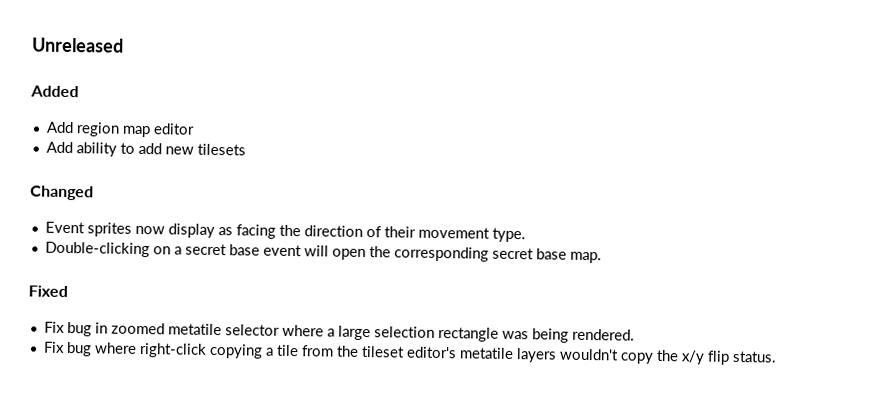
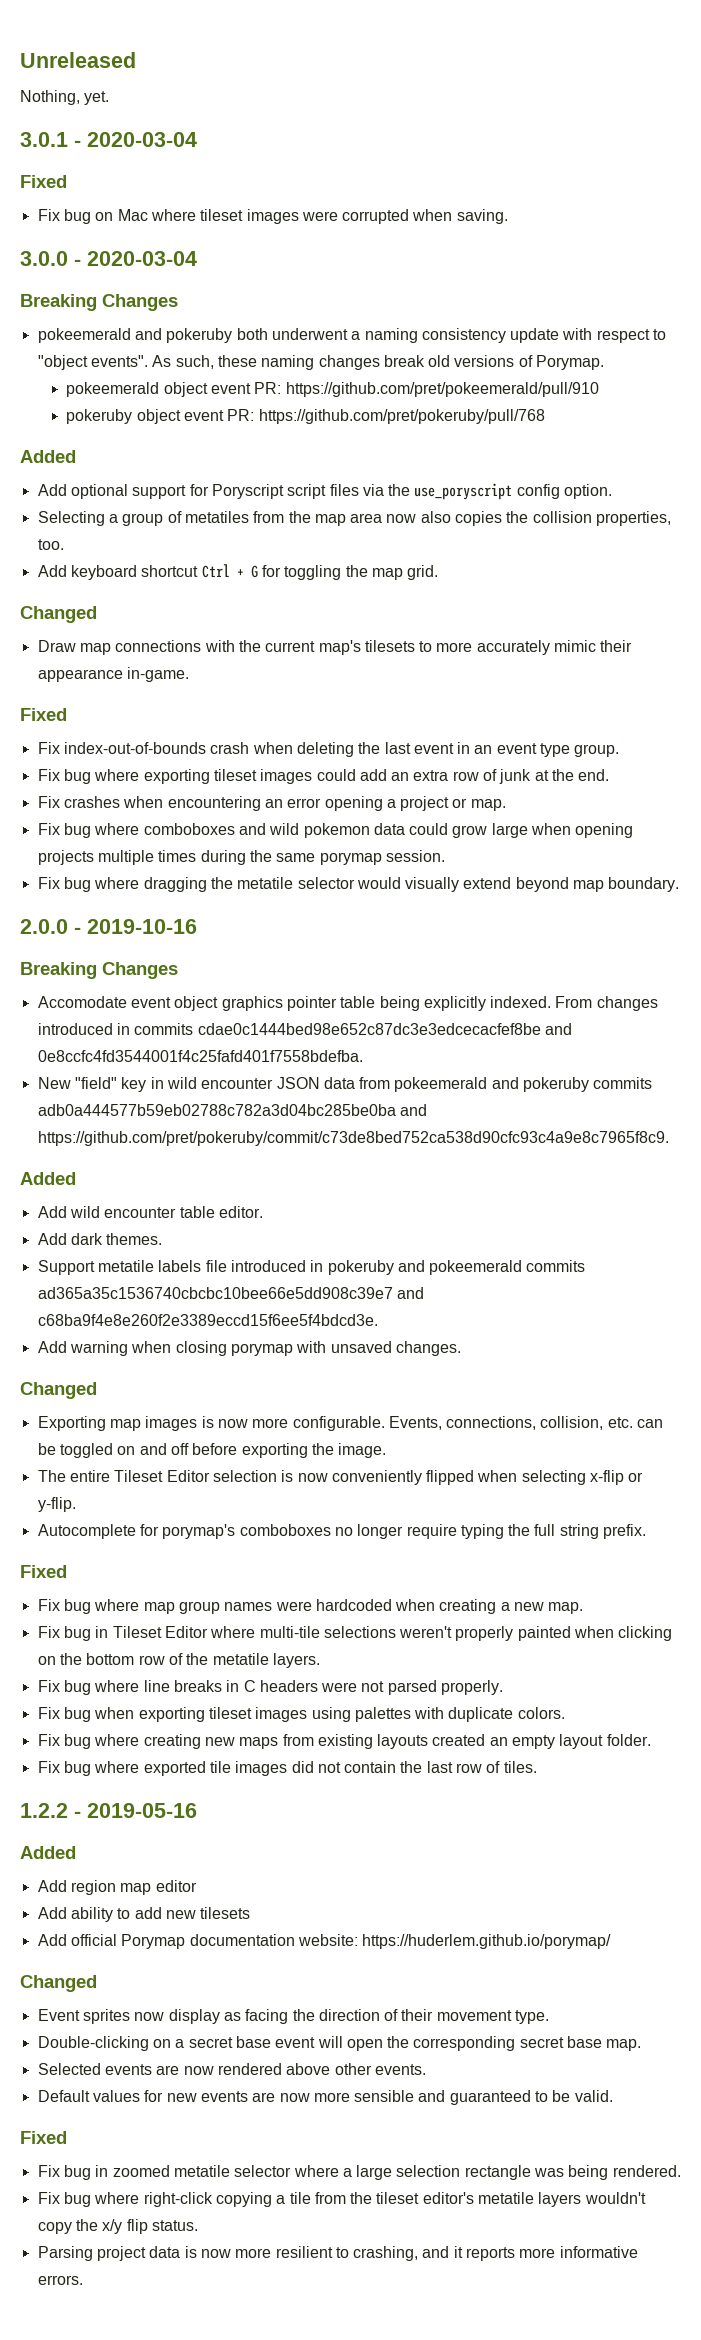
+ Nothing, yet.
+ 3.0.1 - 2020-03-04
+ Fixed
+ Fix bug on Mac where tileset images were corrupted when saving.
+ 3.0.0 - 2020-03-04
+ Breaking Changes
+ pokeemerald and pokeruby both underwent a naming consistency update with respect to "object events". As such, these naming changes break old versions of Porymap.
+ pokeemerald object event PR: https://github.com/pret/pokeemerald/pull/910
+ pokeruby object event PR: https://github.com/pret/pokeruby/pull/768
+ Added
+ Add optional support for Poryscript script files via the use_poryscript config option.
+ Selecting a group of metatiles from the map area now also copies the collision properties, too.
+ Add keyboard shortcut Ctrl + G for toggling the map grid.
+ Changed
+ Draw map connections with the current map's tilesets to more accurately mimic their appearance in-game.
+ Fixed
+ Fix index-out-of-bounds crash when deleting the last event in an event type group.
+ Fix bug where exporting tileset images could add an extra row of junk at the end.
+ Fix crashes when encountering an error opening a project or map.
+ Fix bug where comboboxes and wild pokemon data could grow large when opening projects multiple times during the same porymap session.
+ Fix bug where dragging the metatile selector would visually extend beyond map boundary.
+ 2.0.0 - 2019-10-16
+ Breaking Changes
+ Accomodate event object graphics pointer table being explicitly indexed. From changes introduced in commits cdae0c1444bed98e652c87dc3e3edcecacfef8be and 0e8ccfc4fd3544001f4c25fafd401f7558bdefba.
+ New "field" key in wild encounter JSON data from pokeemerald and pokeruby commits adb0a444577b59eb02788c782a3d04bc285be0ba and https://github.com/pret/pokeruby/commit/c73de8bed752ca538d90cfc93c4a9e8c7965f8c9.
+ Added
+ Add wild encounter table editor.
+ Add dark themes.
+ Support metatile labels file introduced in pokeruby and pokeemerald commits ad365a35c1536740cbcbc10bee66e5dd908c39e7 and c68ba9f4e8e260f2e3389eccd15f6ee5f4bdcd3e.
+ Add warning when closing porymap with unsaved changes.
+ Changed
+ Exporting map images is now more configurable. Events, connections, collision, etc. can be toggled on and off before exporting the image.
+ The entire Tileset Editor selection is now conveniently flipped when selecting x-flip or y-flip.
+ Autocomplete for porymap's comboboxes no longer require typing the full string prefix.
+ Fixed
+ Fix bug where map group names were hardcoded when creating a new map.
+ Fix bug in Tileset Editor where multi-tile selections weren't properly painted when clicking on the bottom row of the metatile layers.
+ Fix bug where line breaks in C headers were not parsed properly.
+ Fix bug when exporting tileset images using palettes with duplicate colors.
+ Fix bug where creating new maps from existing layouts created an empty layout folder.
+ Fix bug where exported tile images did not contain the last row of tiles.
+ 1.2.2 - 2019-05-16
+ Add official Porymap documentation website: https://huderlem.github.io/porymap/
+ Selected events are now rendered above other events.
+ Default values for new events are now more sensible and guaranteed to be valid.
+ Parsing project data is now more resilient to crashing, and it reports more informative errors.

